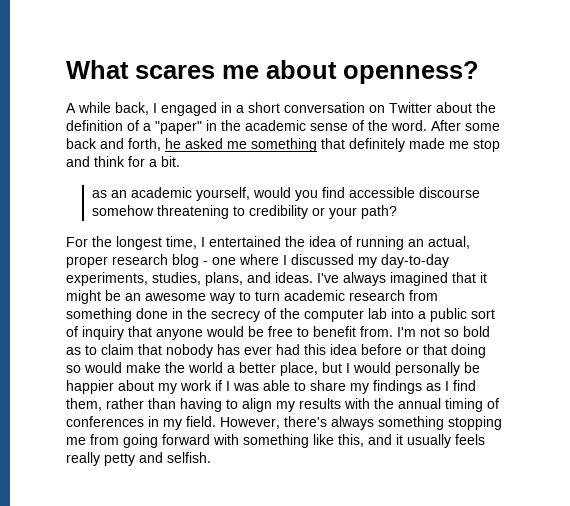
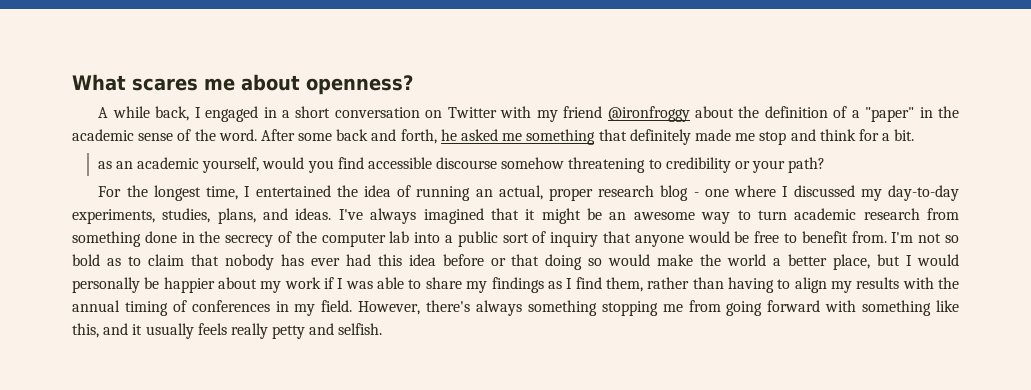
- A while back, I engaged in a short conversation on Twitter about the definition of a "paper" in the academic sense of the word.
+ A while back, I engaged in a short conversation on Twitter with my friend @ironfroggy about the definition of a "paper" in the academic sense of the word.

